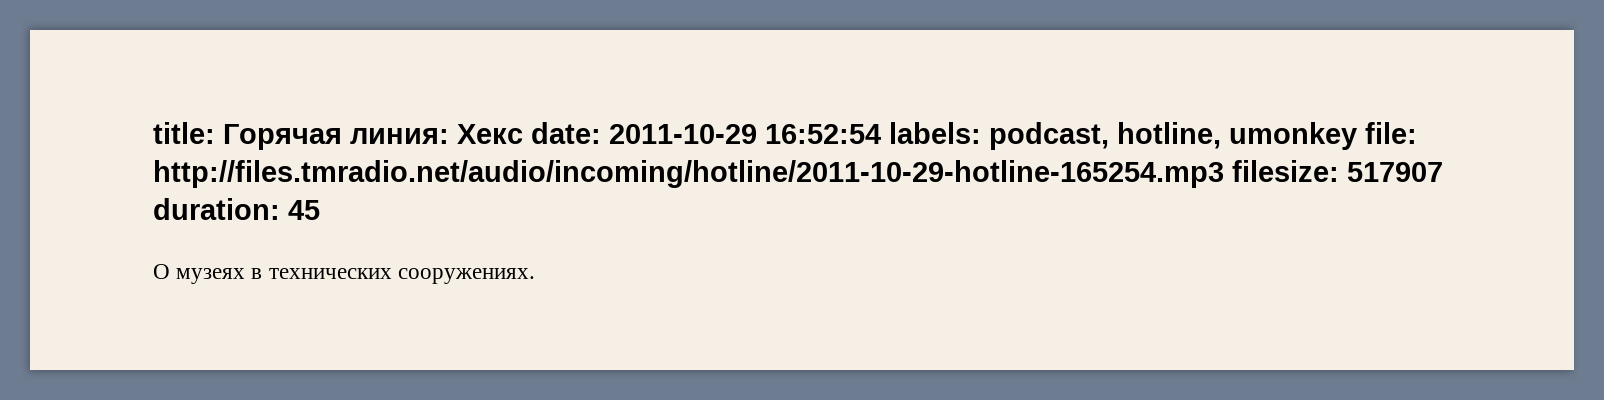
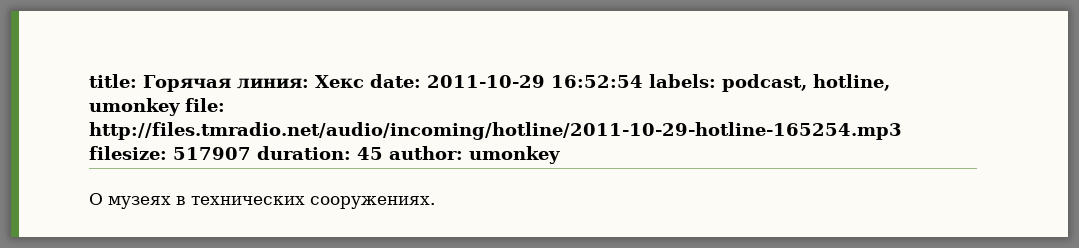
- title: Горячая линия: Хекс date: 2011-10-29 16:52:54 labels: podcast, hotline, umonkey file: http://files.tmradio.net/audio/incoming/hotline/2011-10-29-hotline-165254.mp3 filesize: 517907 duration: 45
+ title: Горячая линия: Хекс date: 2011-10-29 16:52:54 labels: podcast, hotline, umonkey file: http://files.tmradio.net/audio/incoming/hotline/2011-10-29-hotline-165254.mp3 filesize: 517907 duration: 45 author: umonkey

